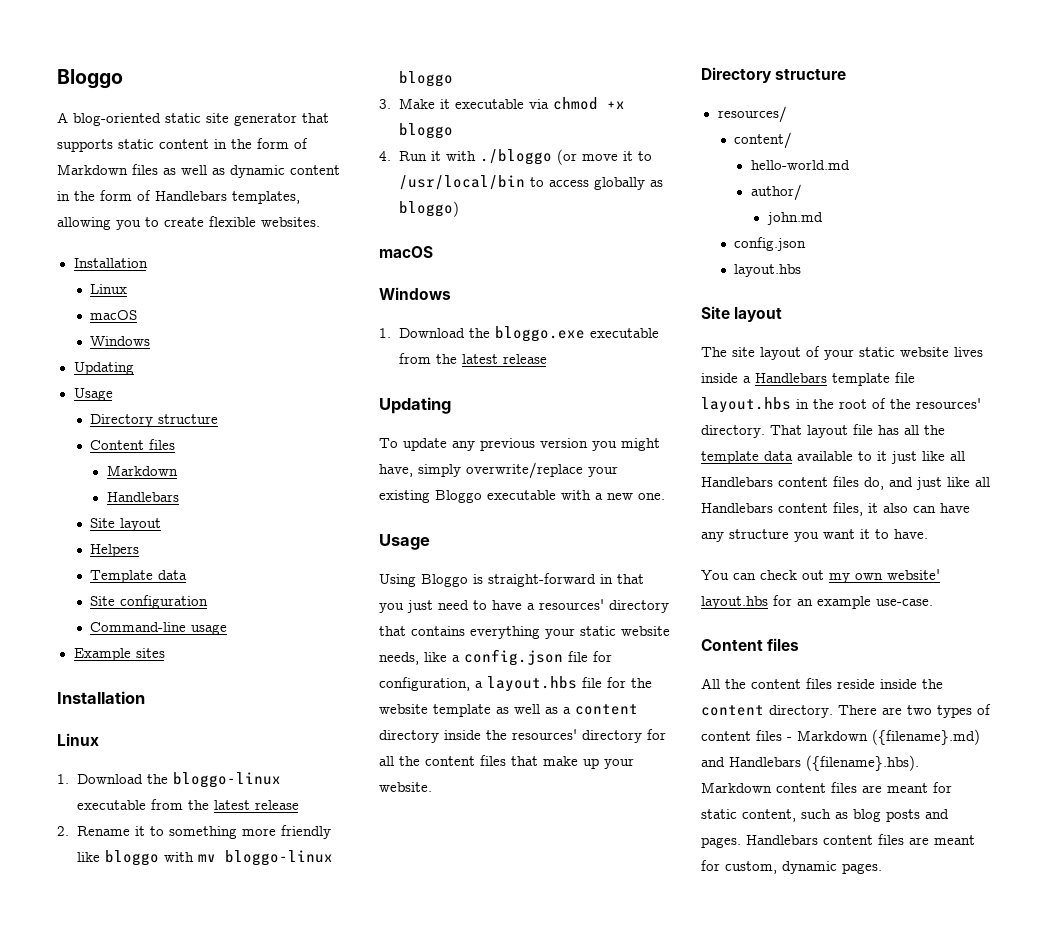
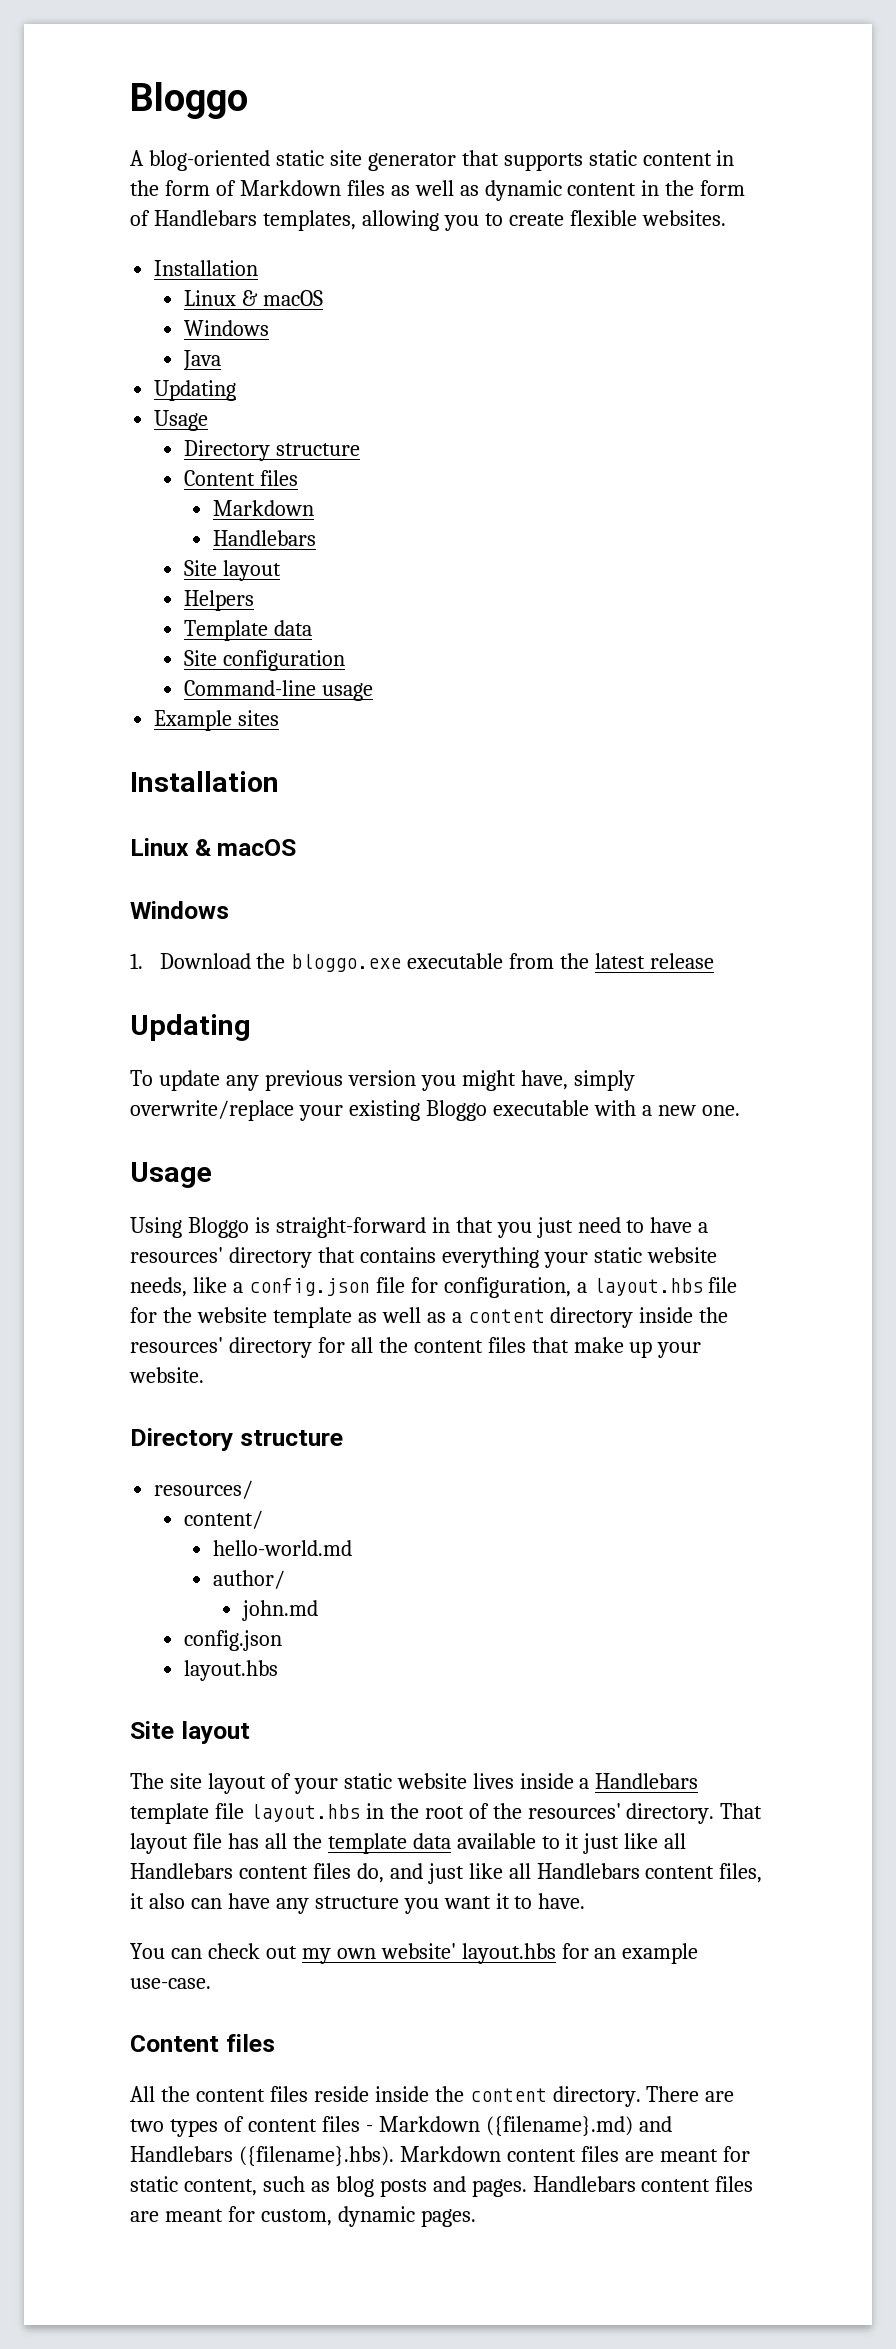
  A blog-oriented static site generator that supports static content in the form of Markdown files as well as dynamic content in the form of Handlebars templates, allowing you to create flexible websites.
  Installation
- Linux
- macOS
+ Linux & macOS
  Windows
+ Java
  Example sites
  Installation
- Linux
- 1. Download the bloggo-linux executable from the latest release
- 2. Rename it to something more friendly like bloggo with mv bloggo-linux bloggo
- 3. Make it executable via chmod +x bloggo
- 4. Run it with ./bloggo (or move it to /usr/local/bin to access globally as bloggo)
- macOS
+ Linux & macOS

